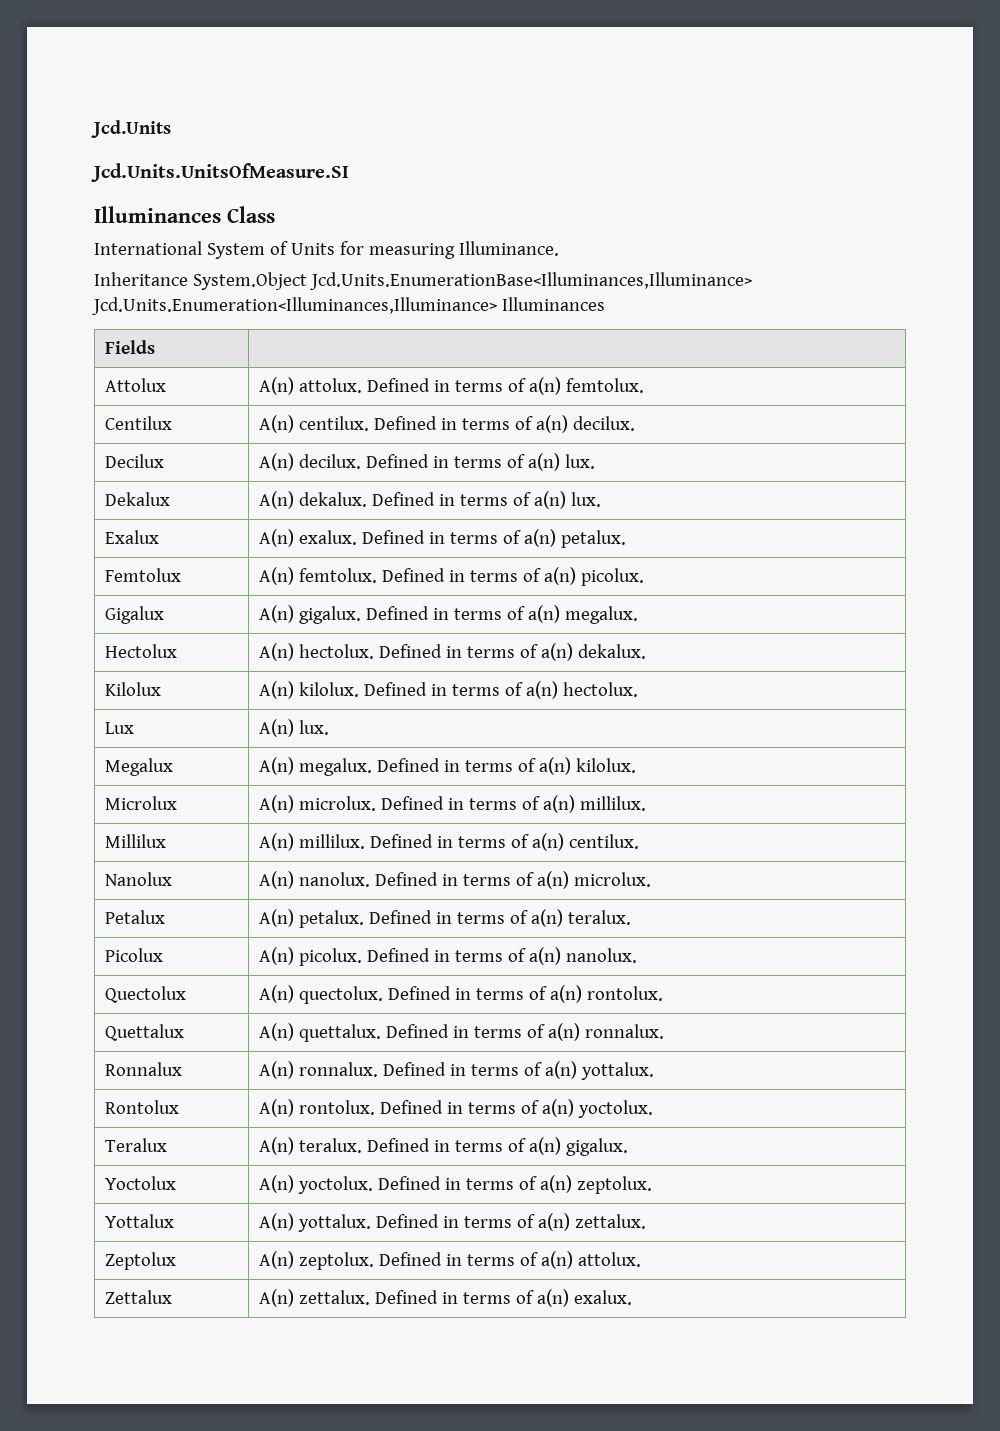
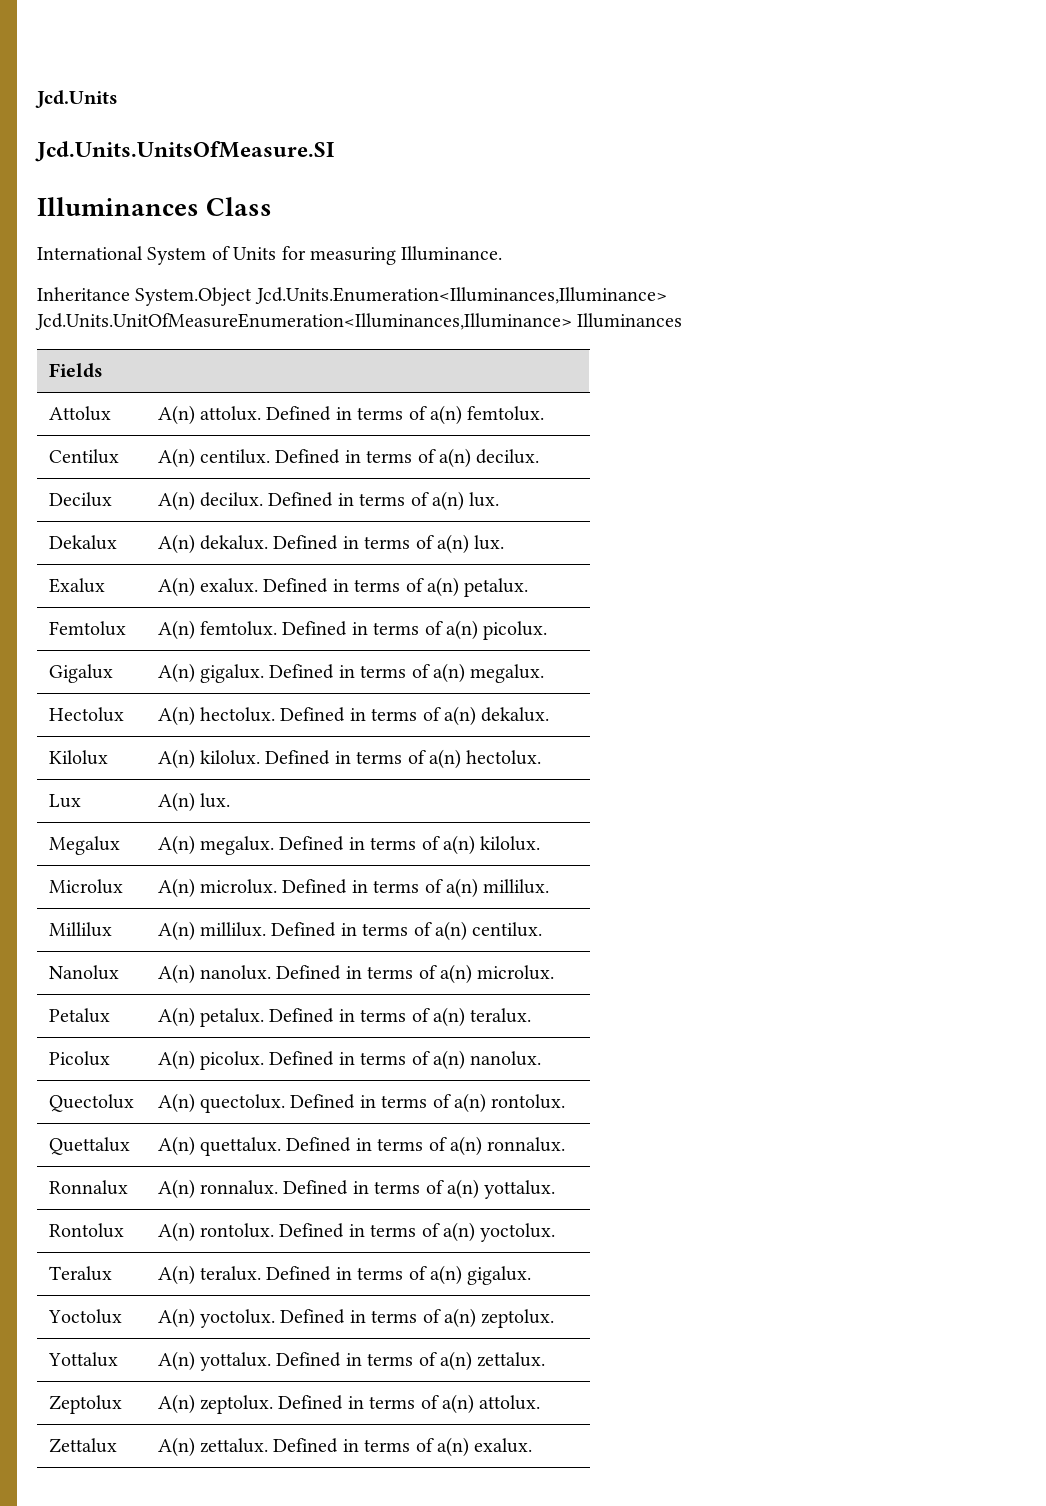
- Inheritance System.Object Jcd.Units.EnumerationBase<Illuminances,Illuminance> Jcd.Units.Enumeration<Illuminances,Illuminance> Illuminances
+ Inheritance System.Object Jcd.Units.Enumeration<Illuminances,Illuminance> Jcd.Units.UnitOfMeasureEnumeration<Illuminances,Illuminance> Illuminances

